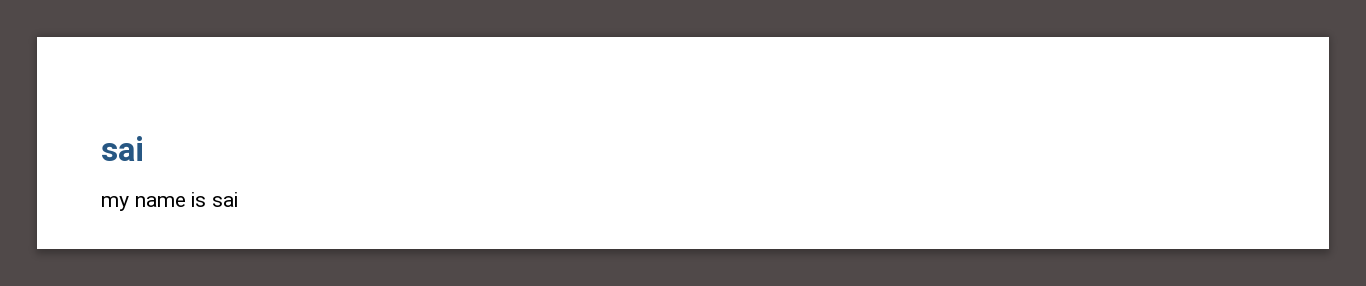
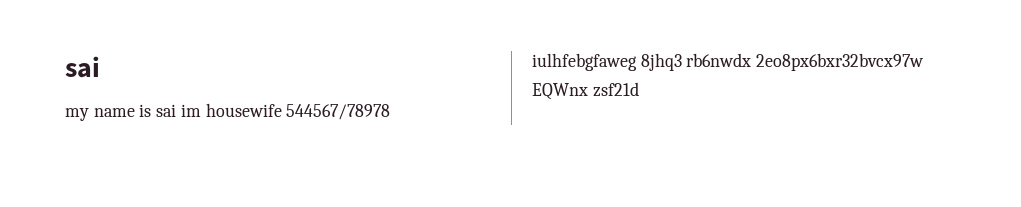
- my name is sai
+ my name is sai im housewife 544567/78978 iulhfebgfaweg 8jhq3 rb6nwdx 2eo8px6bxr32bvcx97w
+ EQWnx zsf21d

